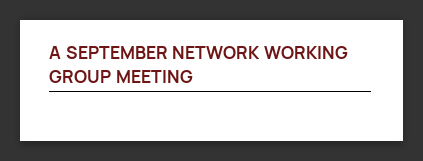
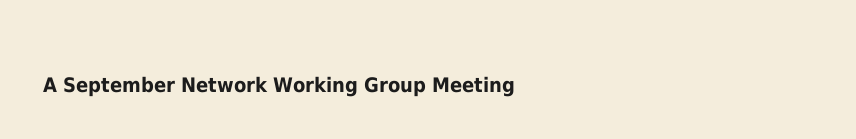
- A SEPTEMBER NETWORK WORKING GROUP MEETING
+ A September Network Working Group Meeting

